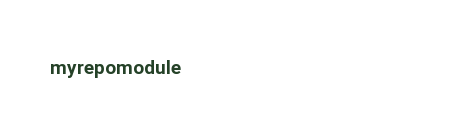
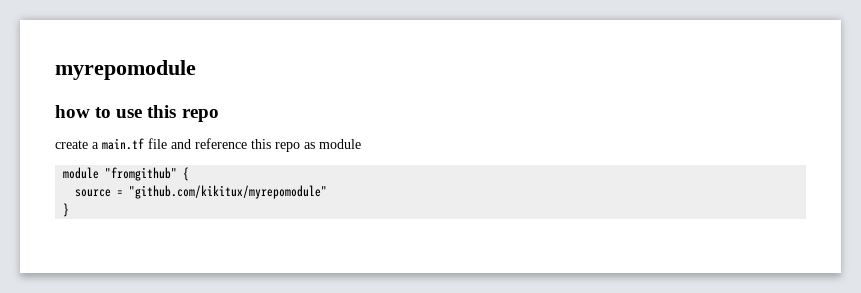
+ how to use this repo
+ create a main.tf file and reference this repo as module
+ module "fromgithub" {
+ source = "github.com/kikitux/myrepomodule"
+ }

